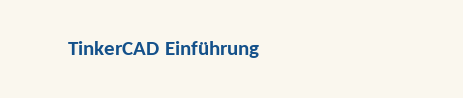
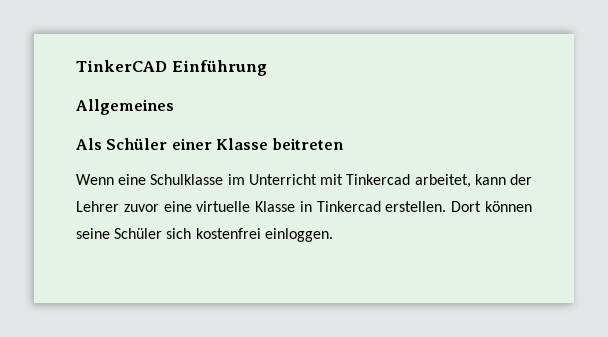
+ Allgemeines
+ Als Schüler einer Klasse beitreten
+ Wenn eine Schulklasse im Unterricht mit Tinkercad arbeitet, kann der Lehrer zuvor eine virtuelle Klasse in Tinkercad erstellen. Dort können seine Schüler sich kostenfrei einloggen.

